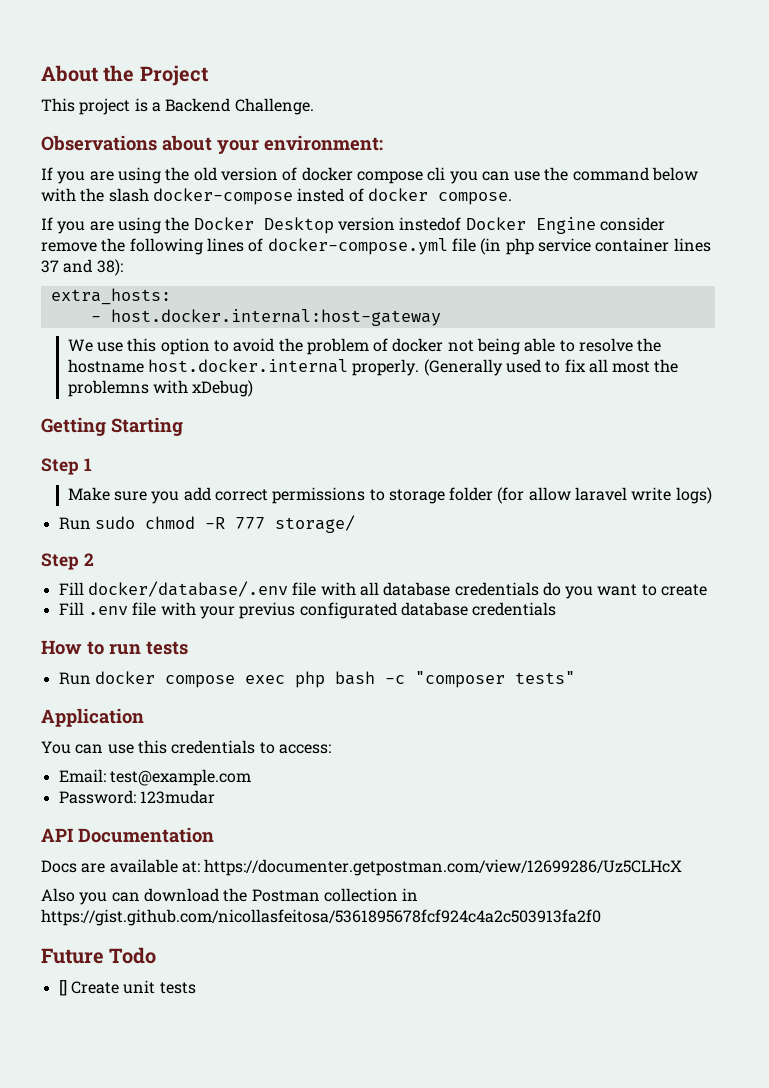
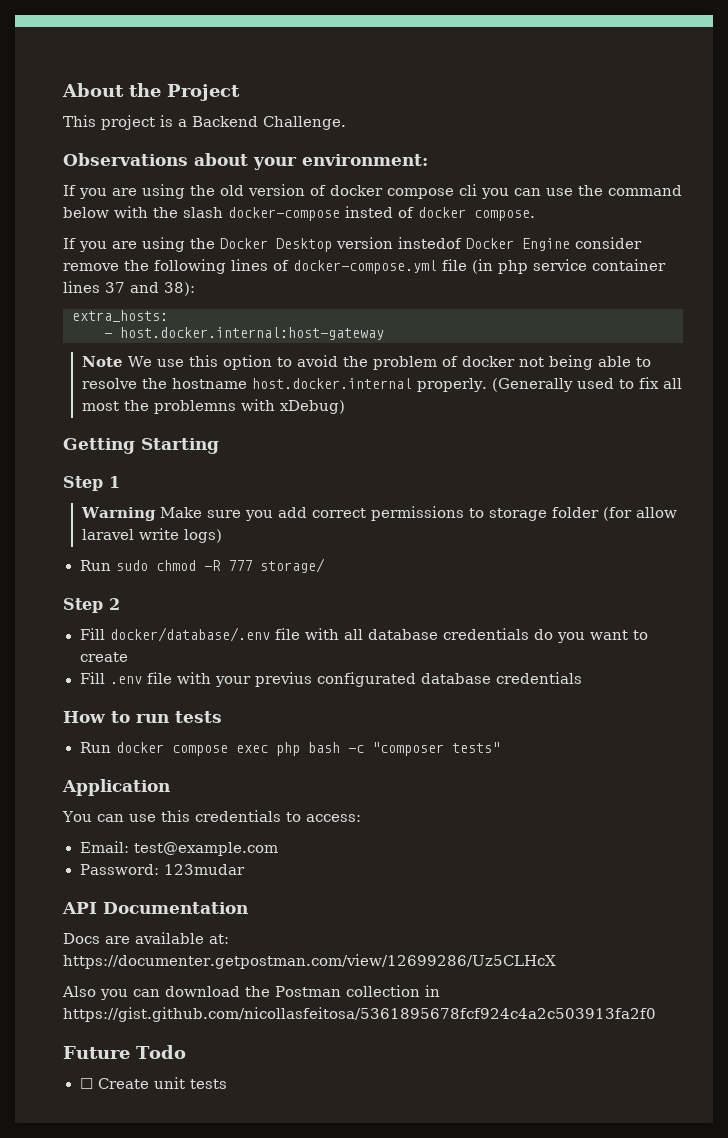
- We use this option to avoid the problem of docker not being able to resolve the hostname host.docker.internal properly.
+ Note We use this option to avoid the problem of docker not being able to resolve the hostname host.docker.internal properly.
- Make sure you add correct permissions to storage folder (for allow laravel write logs)
+ Warning Make sure you add correct permissions to storage folder (for allow laravel write logs)
- [] Create unit tests
+ ☐ Create unit tests

